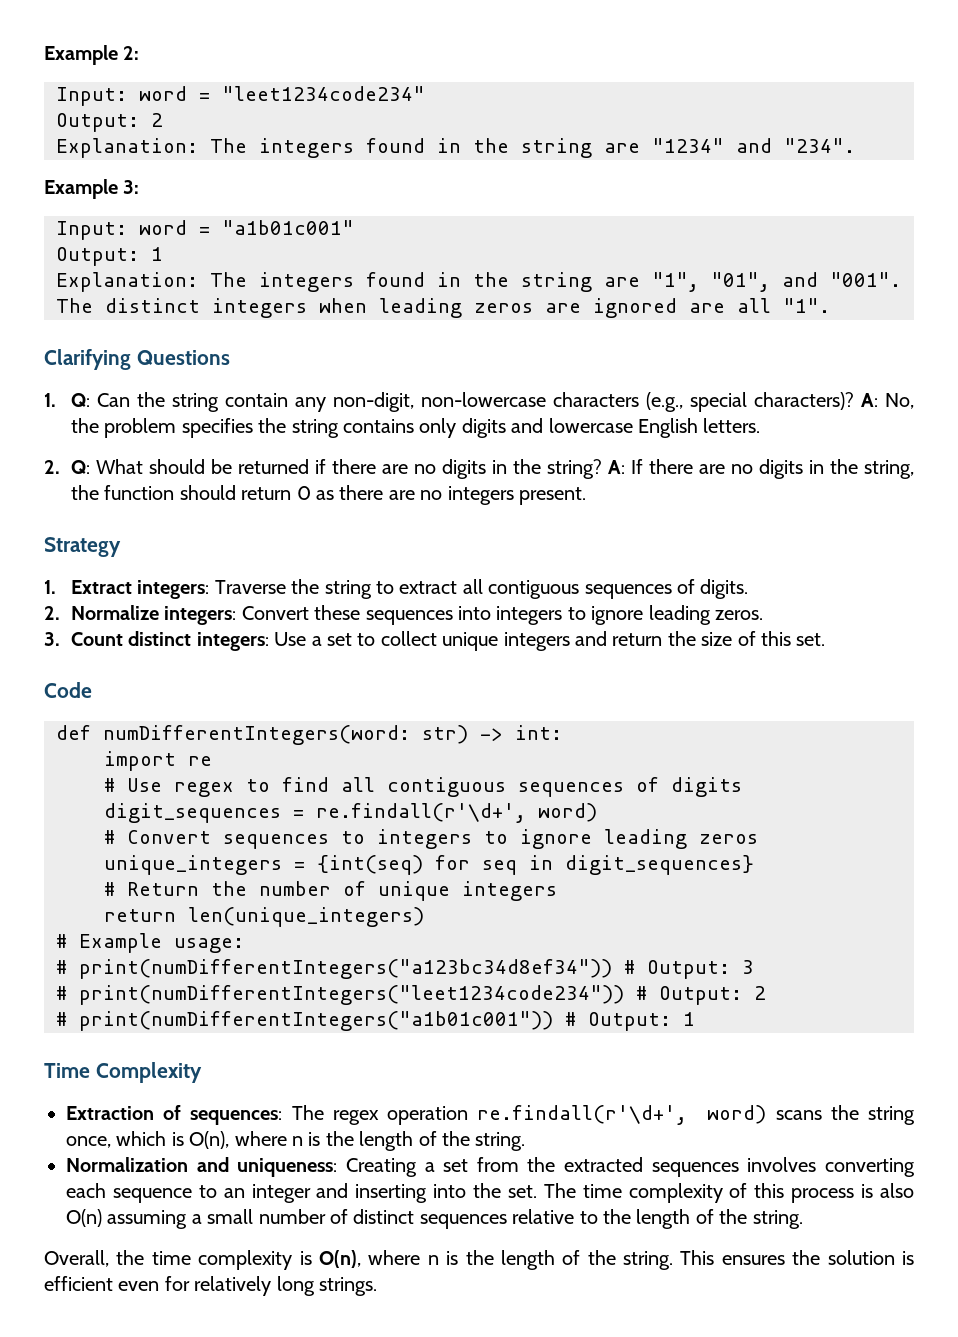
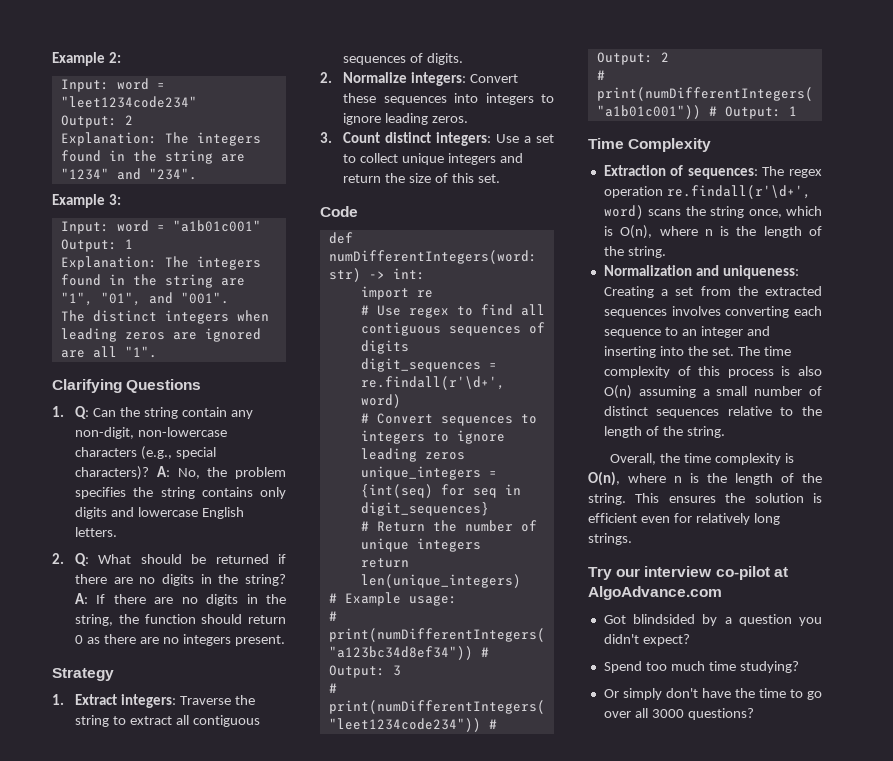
+ Try our interview co-pilot at AlgoAdvance.com
+ Got blindsided by a question you didn't expect?
+ Spend too much time studying?
+ Or simply don't have the time to go over all 3000 questions?

